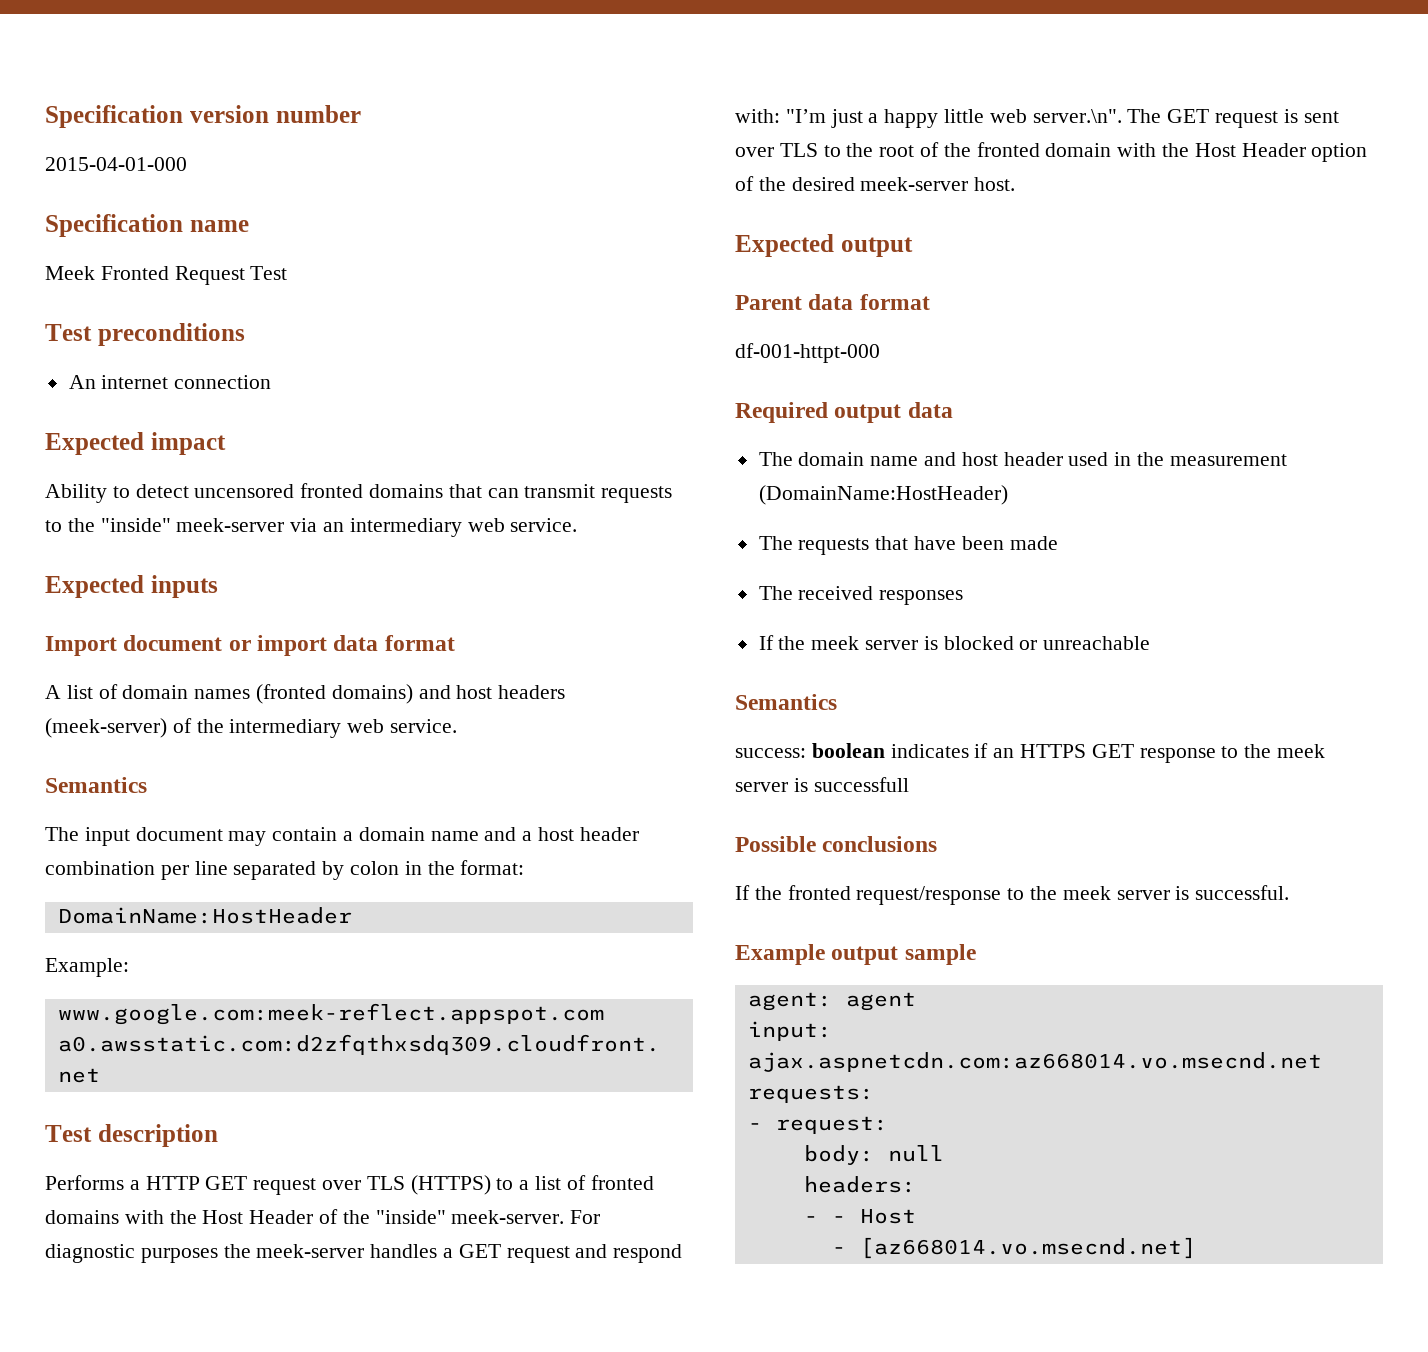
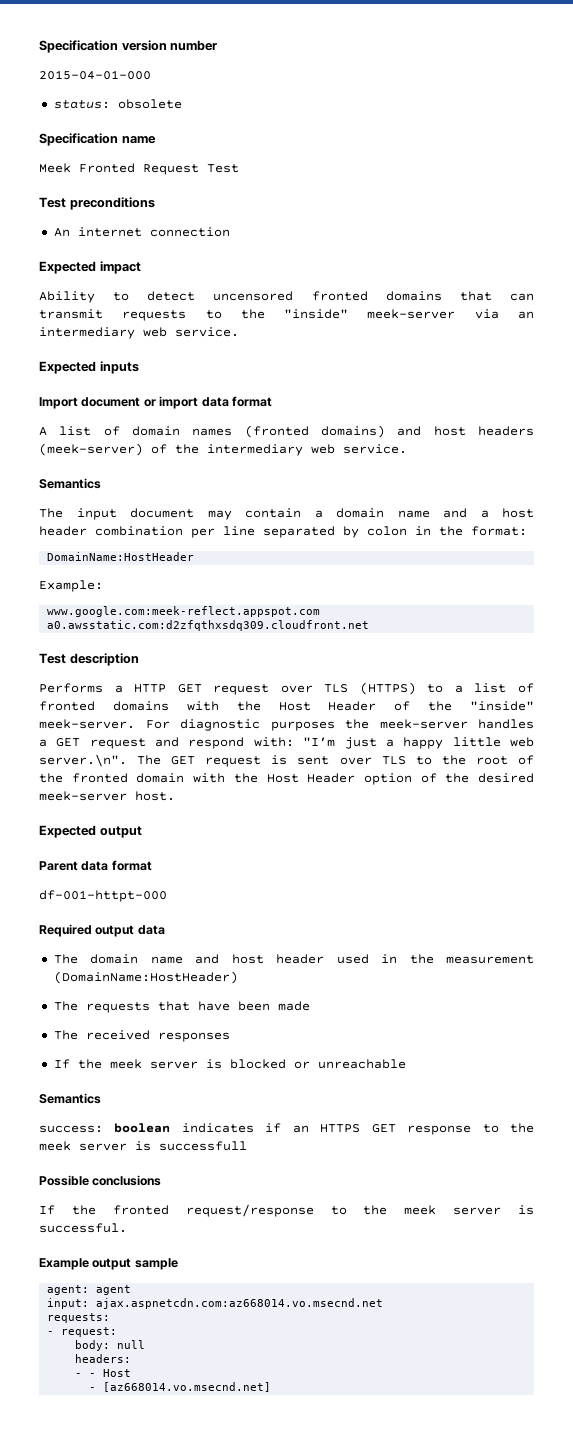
+ status: obsolete

